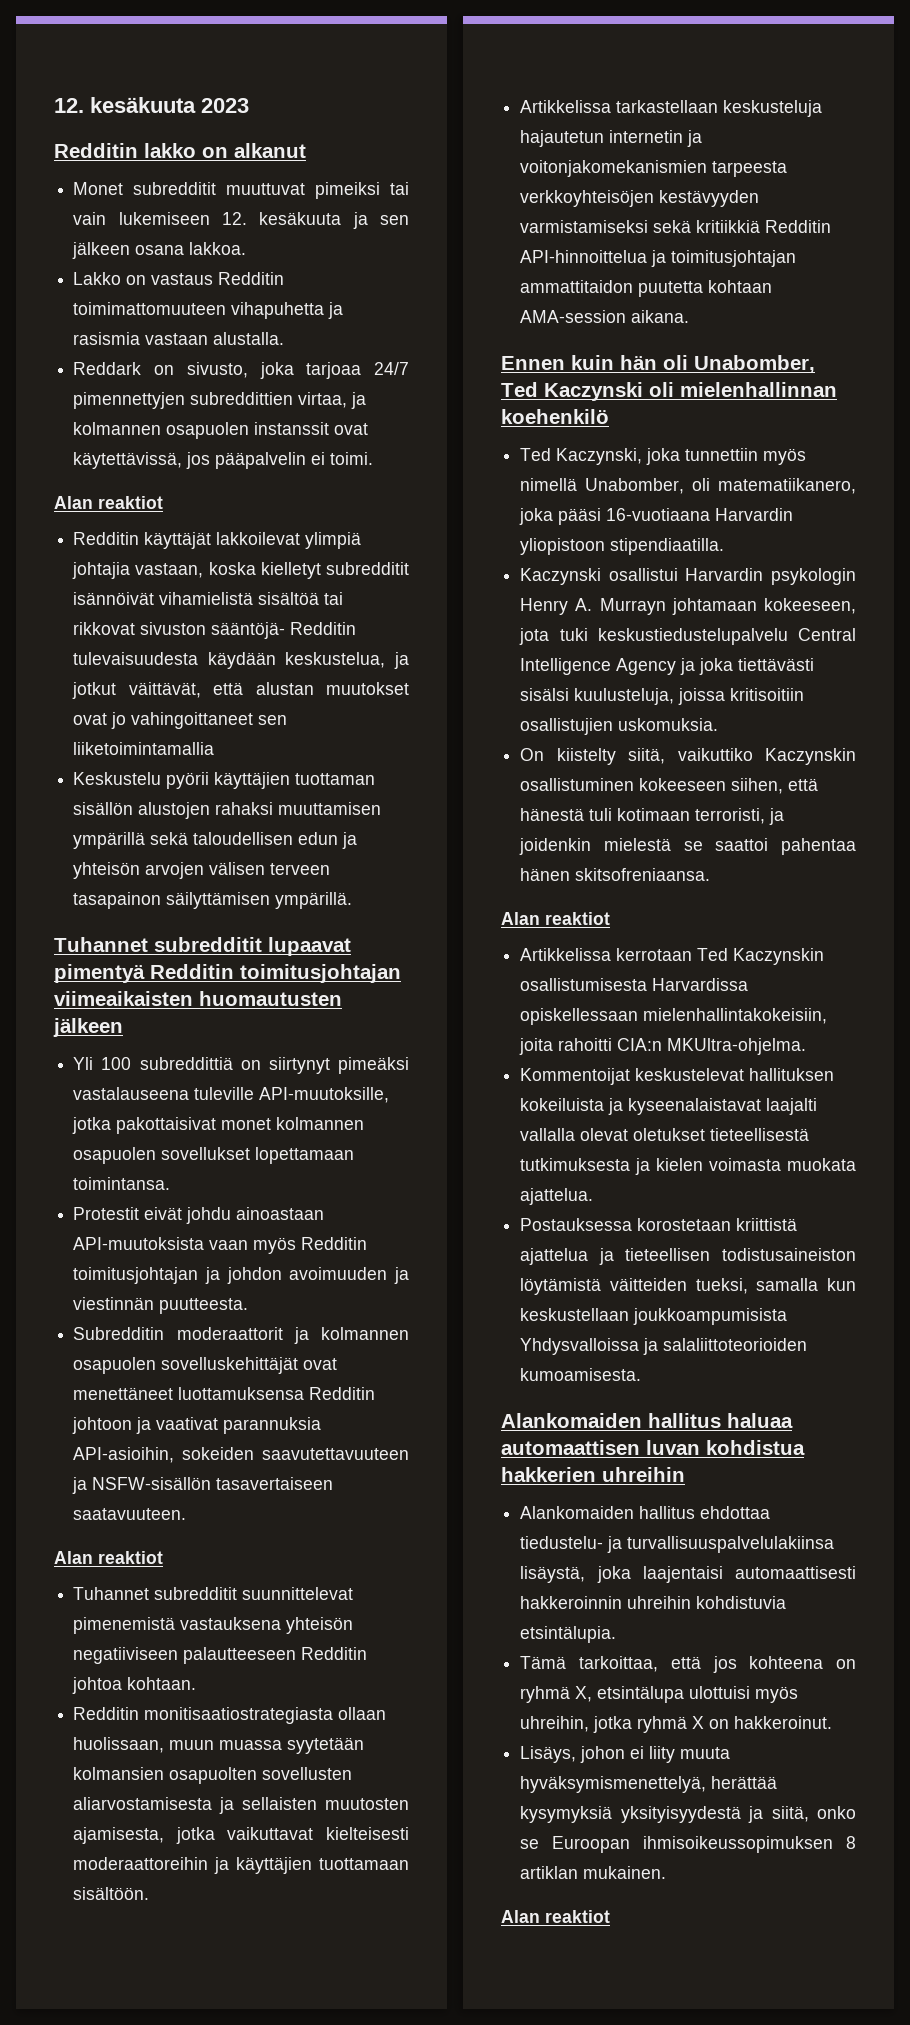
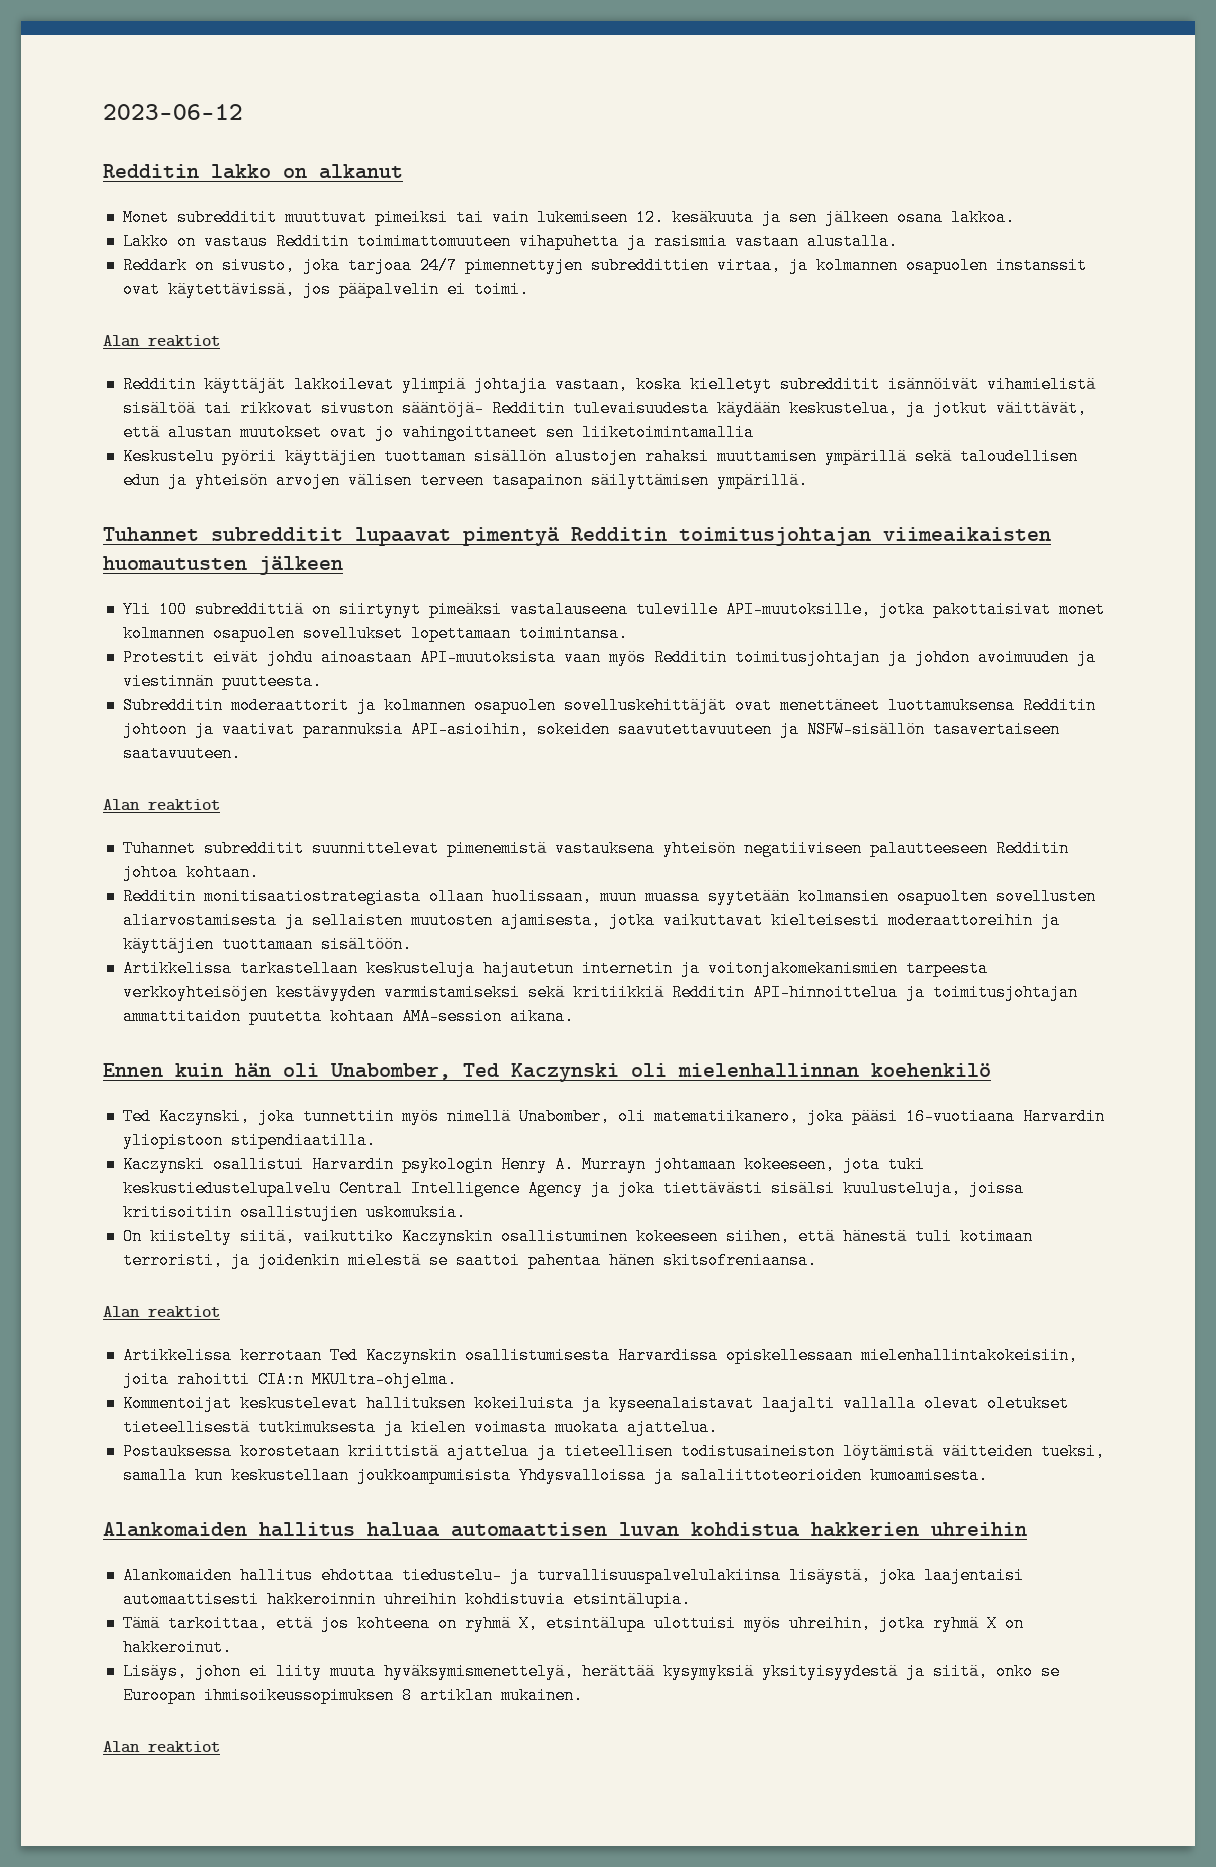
- 12. kesäkuuta 2023
+ 2023-06-12

